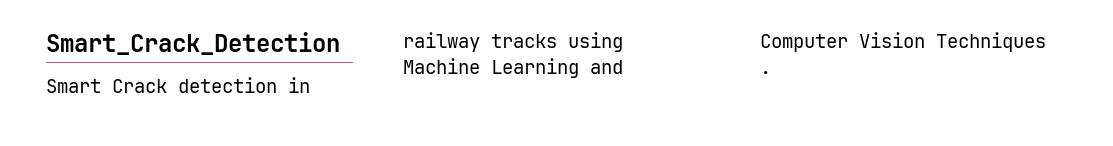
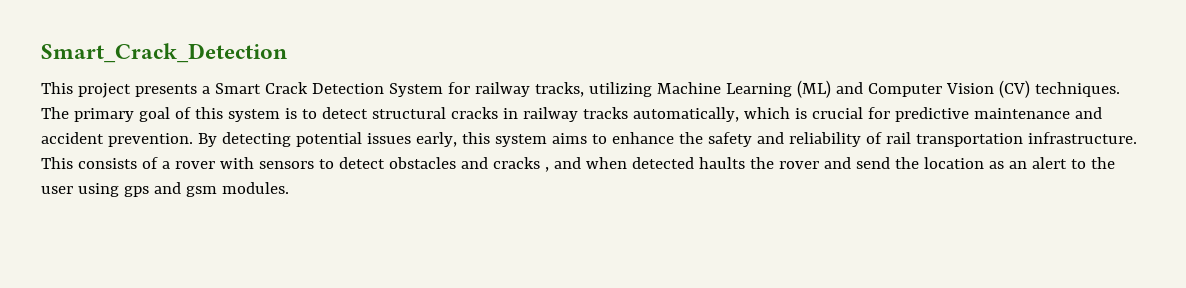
- Smart Crack detection in railway tracks using Machine Learning and Computer Vision Techniques .
+ This project presents a Smart Crack Detection System for railway tracks, utilizing Machine Learning (ML) and Computer Vision (CV) techniques. The primary goal of this system is to detect structural cracks in railway tracks automatically, which is crucial for predictive maintenance and accident prevention. By detecting potential issues early, this system aims to enhance the safety and reliability of rail transportation infrastructure. This consists of a rover with sensors to detect obstacles and cracks , and when detected haults the rover and send the location as an alert to the user using gps and gsm modules.

